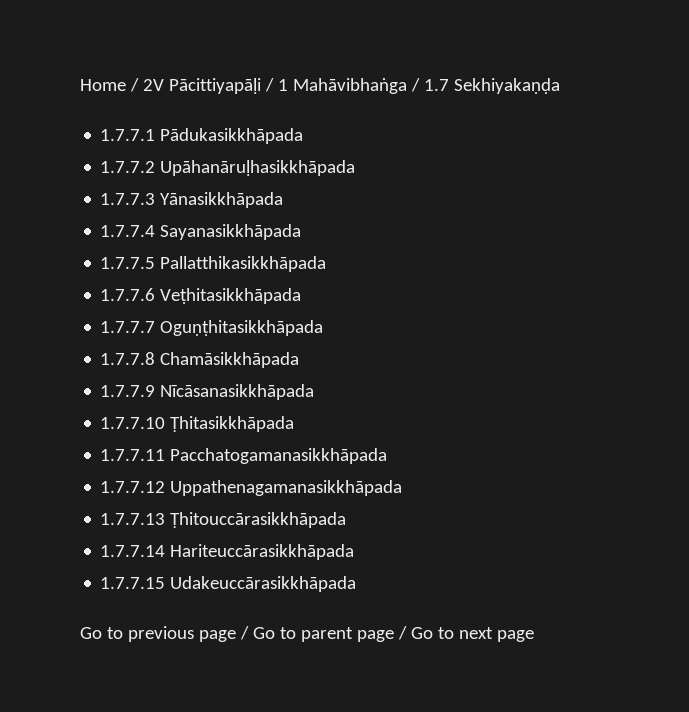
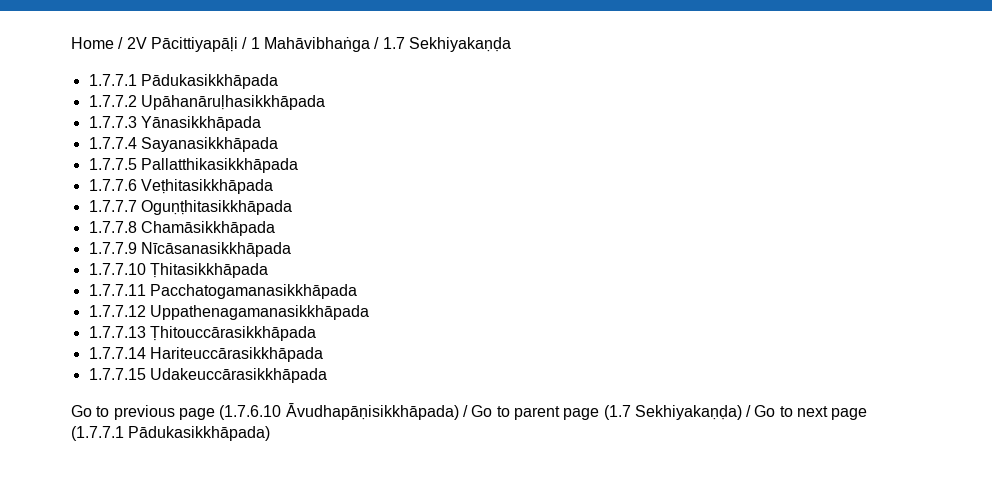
- Go to previous page / Go to parent page / Go to next page
+ Go to previous page (1.7.6.10 Āvudhapāṇisikkhāpada) / Go to parent page (1.7 Sekhiyakaṇḍa) / Go to next page (1.7.7.1 Pādukasikkhāpada)

